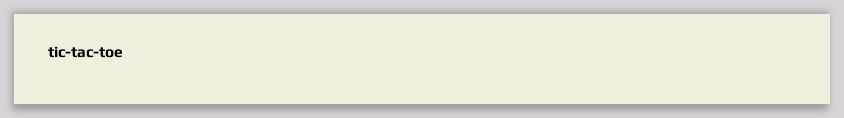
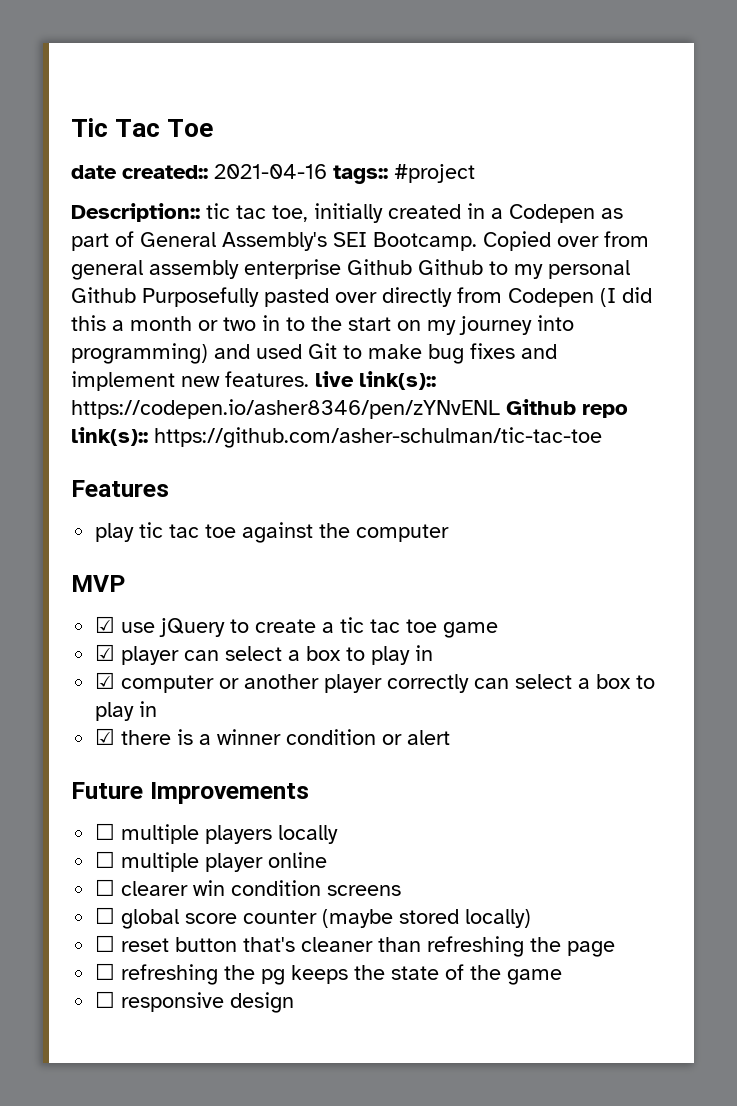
- tic-tac-toe
+ Tic Tac Toe
+ date created:: 2021-04-16 tags:: #project
+ Description:: tic tac toe, initially created in a Codepen as part of General Assembly's SEI Bootcamp. Copied over from general assembly enterprise Github Github to my personal Github Purposefully pasted over directly from Codepen (I did this a month or two in to the start on my journey into programming) and used Git to make bug fixes and implement new features. live link(s):: https://codepen.io/asher8346/pen/zYNvENL Github repo link(s):: https://github.com/asher-schulman/tic-tac-toe
+ Features
+ play tic tac toe against the computer
+ MVP
+ ☑ use jQuery to create a tic tac toe game
+ ☑ player can select a box to play in
+ ☑ computer or another player correctly can select a box to play in
+ ☑ there is a winner condition or alert
+ Future Improvements
+ ☐ multiple players locally
+ ☐ multiple player online
+ ☐ clearer win condition screens
+ ☐ global score counter (maybe stored locally)
+ ☐ reset button that's cleaner than refreshing the page
+ ☐ refreshing the pg keeps the state of the game
+ ☐ responsive design

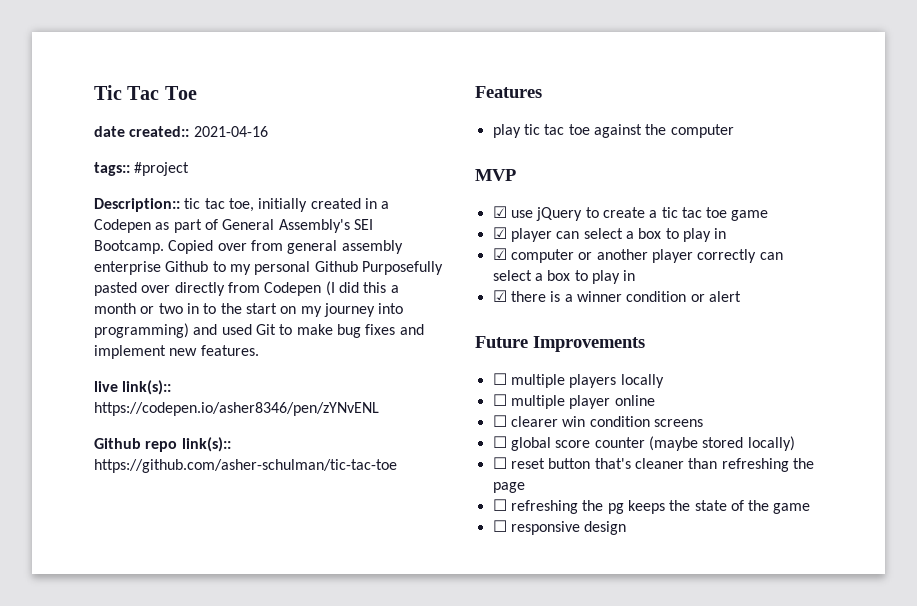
- date created:: 2021-04-16 tags:: #project
+ date created:: 2021-04-16
+ tags:: #project
- Copied over from general assembly enterprise Github Github to my personal Github Purposefully pasted over directly from Codepen (I did this a month or two in to the start on my journey into programming) and used Git to make bug fixes and implement new features. live link(s):: https://codepen.io/asher8346/pen/zYNvENL Github repo link(s):: https://github.com/asher-schulman/tic-tac-toe
+ Copied over from general assembly enterprise Github to my personal Github Purposefully pasted over directly from Codepen (I did this a month or two in to the start on my journey into programming) and used Git to make bug fixes and implement new features.
+ live link(s):: https://codepen.io/asher8346/pen/zYNvENL
+ Github repo link(s):: https://github.com/asher-schulman/tic-tac-toe

